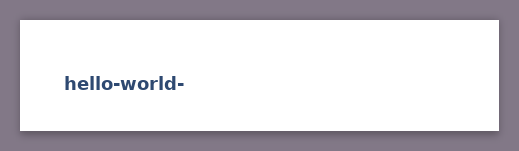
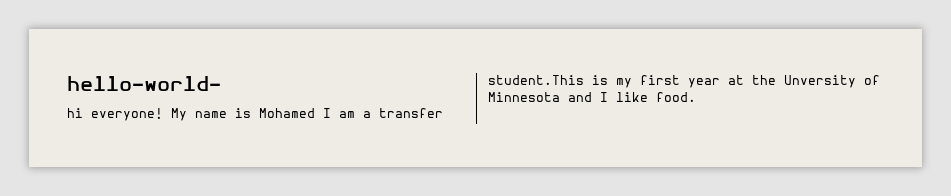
+ hi everyone! My name is Mohamed I am a transfer student.This is my first year at the Unversity of Minnesota and I like food.

